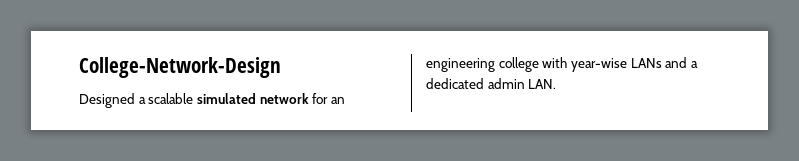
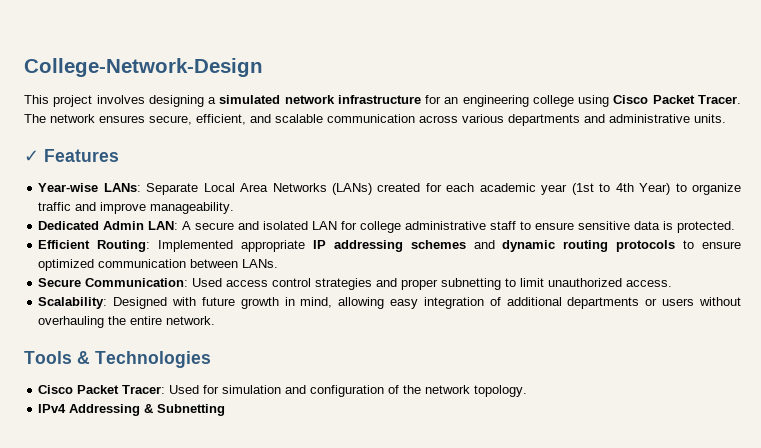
- Designed a scalable simulated network for an engineering college with year-wise LANs and a dedicated admin LAN.
+ This project involves designing a simulated network infrastructure for an engineering college using Cisco Packet Tracer. The network ensures secure, efficient, and scalable communication across various departments and administrative units.
+ ✓ Features
+ Year-wise LANs: Separate Local Area Networks (LANs) created for each academic year (1st to 4th Year) to organize traffic and improve manageability.
+ Dedicated Admin LAN: A secure and isolated LAN for college administrative staff to ensure sensitive data is protected.
+ Efficient Routing: Implemented appropriate IP addressing schemes and dynamic routing protocols to ensure optimized communication between LANs.
+ Secure Communication: Used access control strategies and proper subnetting to limit unauthorized access.
+ Scalability: Designed with future growth in mind, allowing easy integration of additional departments or users without overhauling the entire network.
+ Tools & Technologies
+ Cisco Packet Tracer: Used for simulation and configuration of the network topology.
+ IPv4 Addressing & Subnetting

